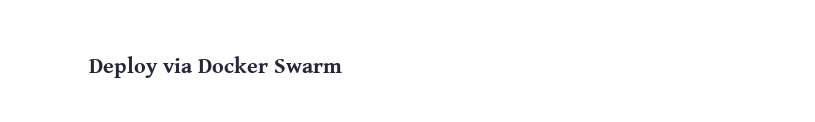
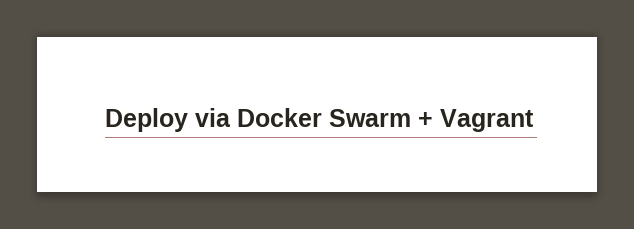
- Deploy via Docker Swarm
+ Deploy via Docker Swarm + Vagrant

